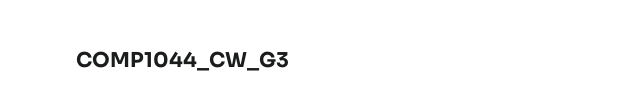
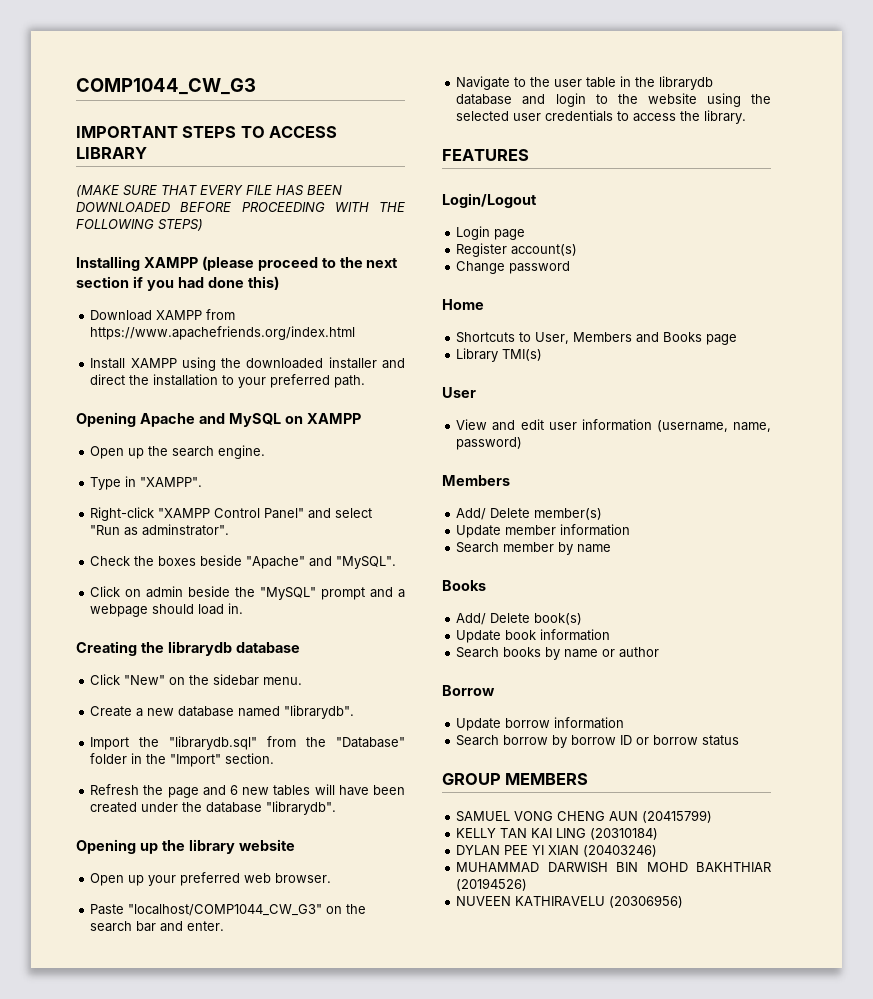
+ IMPORTANT STEPS TO ACCESS LIBRARY
+ (MAKE SURE THAT EVERY FILE HAS BEEN DOWNLOADED BEFORE PROCEEDING WITH THE FOLLOWING STEPS)
+ Installing XAMPP (please proceed to the next section if you had done this)
+ Download XAMPP from https://www.apachefriends.org/index.html
+ Install XAMPP using the downloaded installer and direct the installation to your preferred path.
+ Opening Apache and MySQL on XAMPP
+ Open up the search engine.
+ Type in "XAMPP".
+ Right-click "XAMPP Control Panel" and select "Run as adminstrator".
+ Check the boxes beside "Apache" and "MySQL".
+ Click on admin beside the "MySQL" prompt and a webpage should load in.
+ Creating the librarydb database
+ Click "New" on the sidebar menu.
+ Create a new database named "librarydb".
+ Import the "librarydb.sql" from the "Database" folder in the "Import" section.
+ Refresh the page and 6 new tables will have been created under the database "librarydb".
+ Opening up the library website
+ Open up your preferred web browser.
+ Paste "localhost/COMP1044_CW_G3" on the search bar and enter.
+ Navigate to the user table in the librarydb database and login to the website using the selected user credentials to access the library.
+ FEATURES
+ Login/Logout
+ Login page
+ Register account(s)
+ Change password
+ Home
+ Shortcuts to User, Members and Books page
+ Library TMI(s)
+ User
+ View and edit user information (username, name, password)
+ Members
+ Add/ Delete member(s)
+ Update member information
+ Search member by name
+ Books
+ Add/ Delete book(s)
+ Update book information
+ Search books by name or author
+ Borrow
+ Update borrow information
+ Search borrow by borrow ID or borrow status
+ GROUP MEMBERS
+ SAMUEL VONG CHENG AUN (20415799)
+ KELLY TAN KAI LING (20310184)
+ DYLAN PEE YI XIAN (20403246)
+ MUHAMMAD DARWISH BIN MOHD BAKHTHIAR (20194526)
+ NUVEEN KATHIRAVELU (20306956)

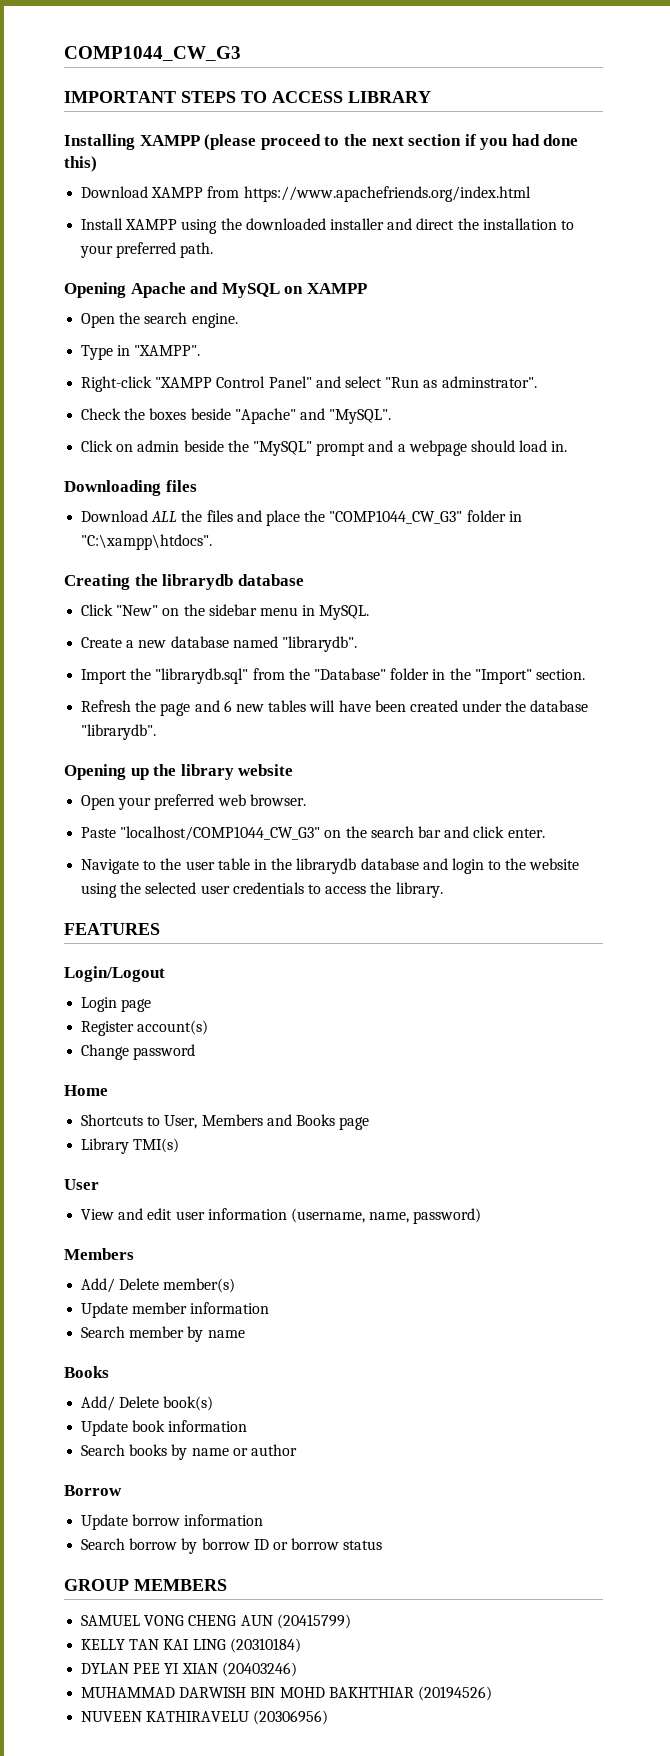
- (MAKE SURE THAT EVERY FILE HAS BEEN DOWNLOADED BEFORE PROCEEDING WITH THE FOLLOWING STEPS)
- Open up the search engine.
+ Open the search engine.
+ Downloading files
+ Download ALL the files and place the "COMP1044_CW_G3" folder in "C:\xampp\htdocs".
- Click "New" on the sidebar menu.
+ Click "New" on the sidebar menu in MySQL.
- Open up your preferred web browser.
+ Open your preferred web browser.
- Paste "localhost/COMP1044_CW_G3" on the search bar and enter.
+ Paste "localhost/COMP1044_CW_G3" on the search bar and click enter.

